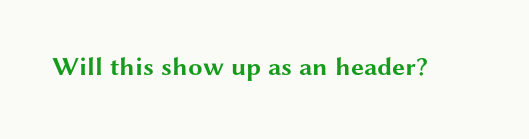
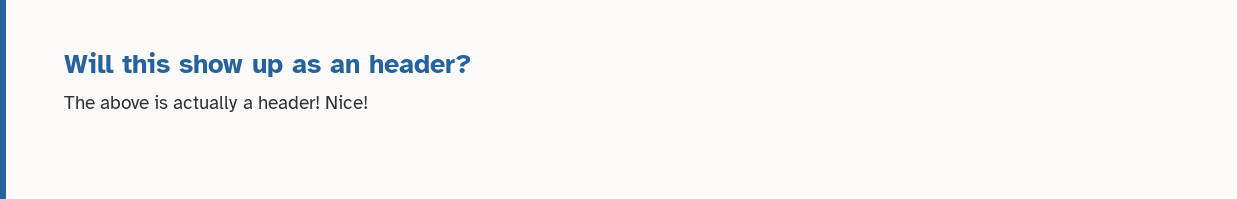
+ The above is actually a header! Nice!

